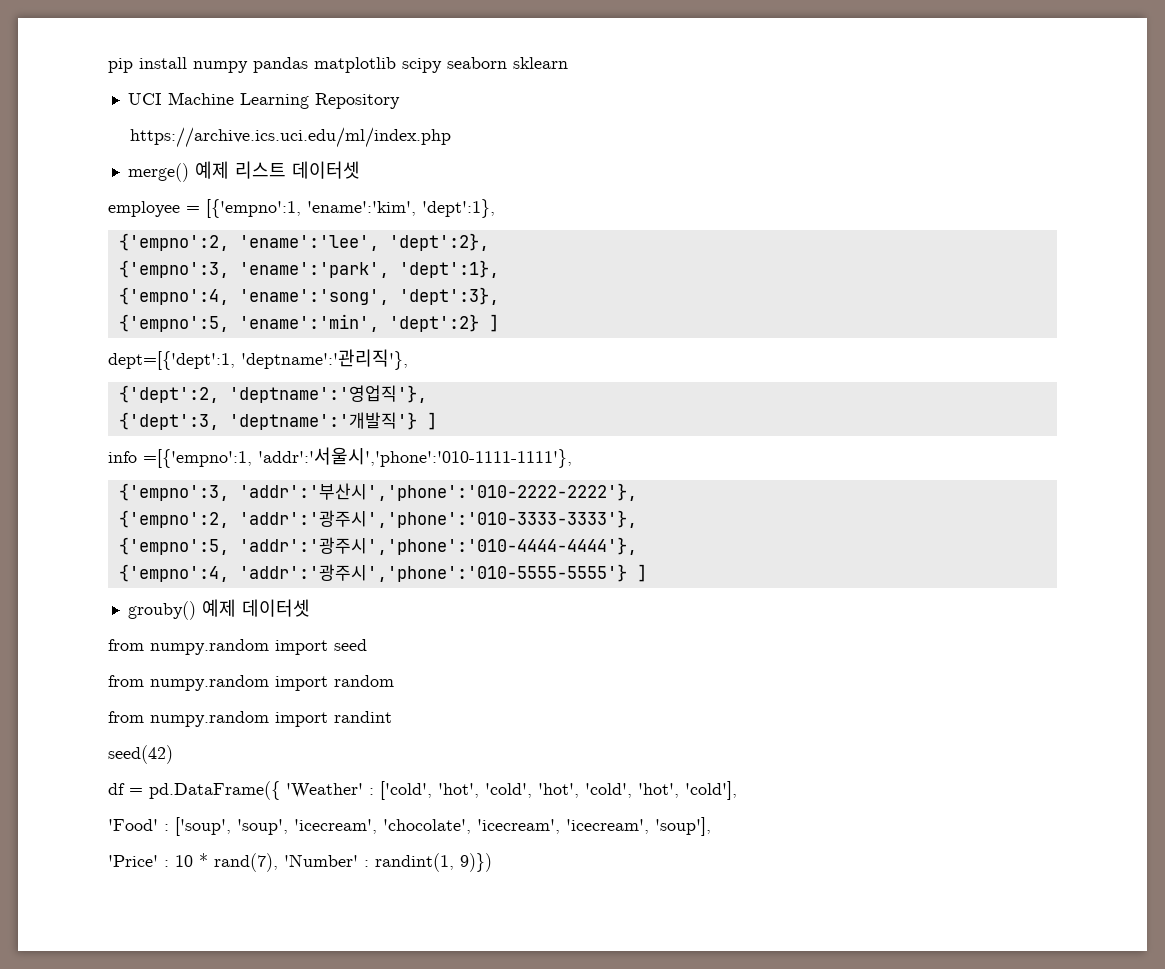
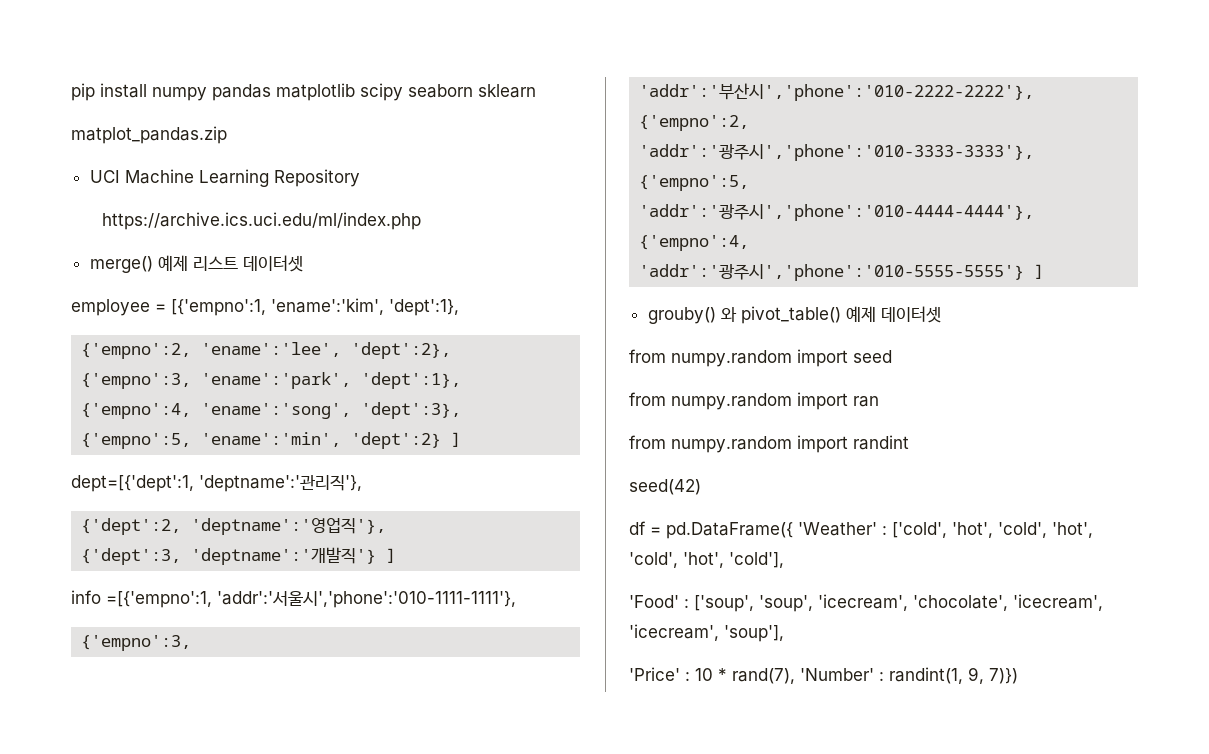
+ matplot_pandas.zip
- grouby() 예제 데이터셋
+ grouby() 와 pivot_table() 예제 데이터셋
- from numpy.random import random
+ from numpy.random import ran
- 'Price' : 10 * rand(7), 'Number' : randint(1, 9)})
+ 'Price' : 10 * rand(7), 'Number' : randint(1, 9, 7)})

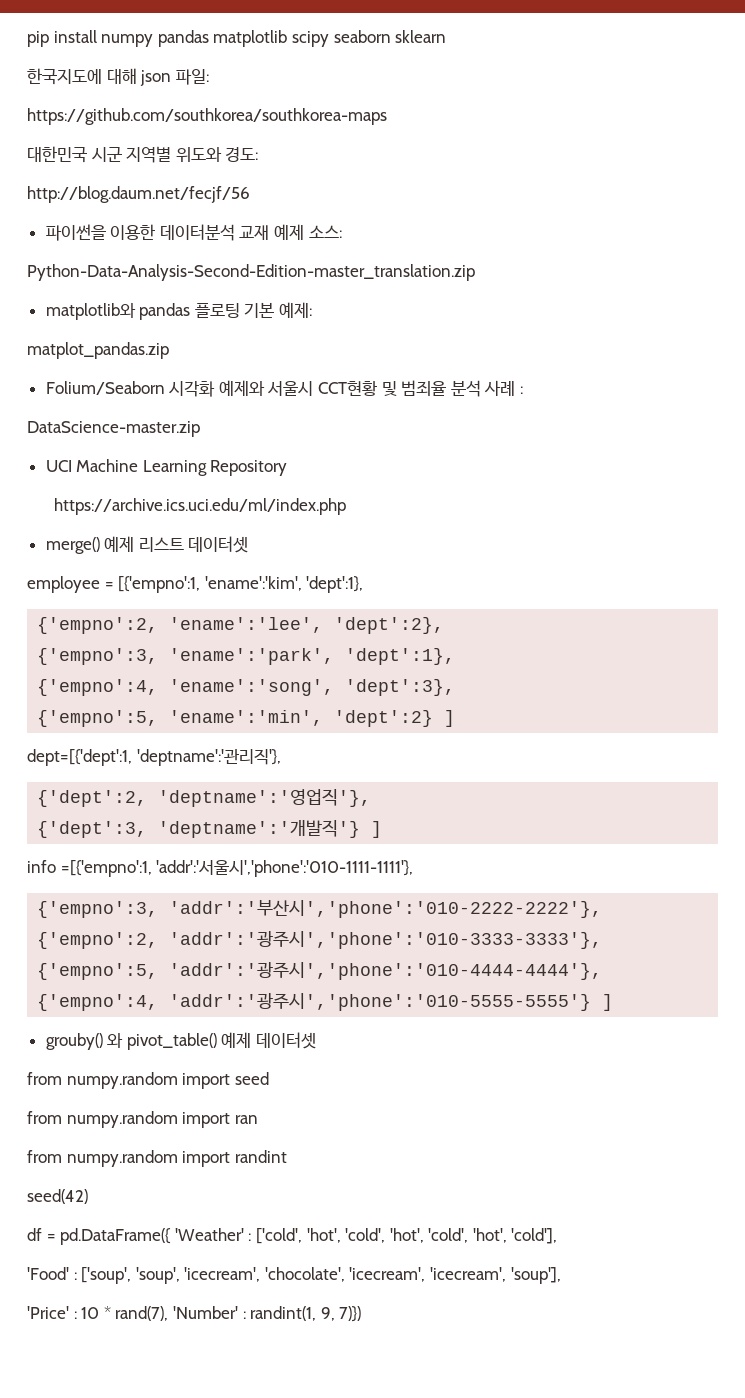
+ 한국지도에 대해 json 파일:
+ https://github.com/southkorea/southkorea-maps
+ 대한민국 시군 지역별 위도와 경도:
+ http://blog.daum.net/fecjf/56
+ 파이썬을 이용한 데이터분석 교재 예제 소스:
+ Python-Data-Analysis-Second-Edition-master_translation.zip
+ matplotlib와 pandas 플로팅 기본 예제:
  matplot_pandas.zip
+ Folium/Seaborn 시각화 예제와 서울시 CCT현황 및 범죄율 분석 사례 :
+ DataScience-master.zip

